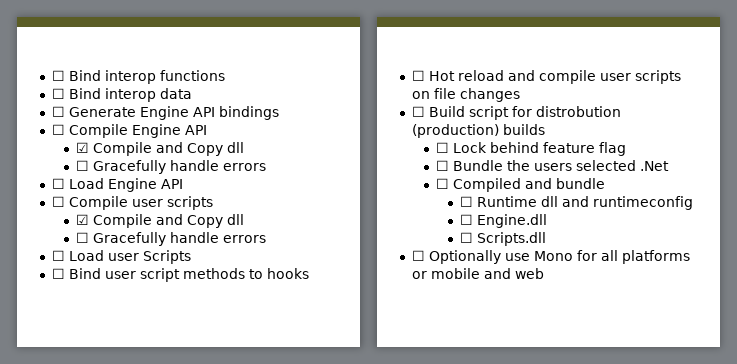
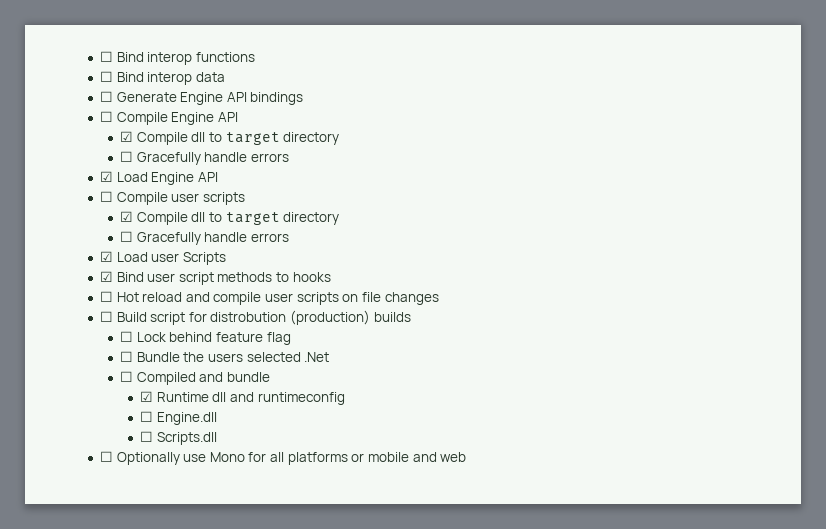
  ☐ Compile Engine API
- ☑ Compile and Copy dll
+ ☑ Compile dll to target directory
  ☐ Gracefully handle errors
- ☐ Load Engine API
+ ☑ Load Engine API
  ☐ Compile user scripts
- ☑ Compile and Copy dll
+ ☑ Compile dll to target directory
  ☐ Gracefully handle errors
- ☐ Load user Scripts
+ ☑ Load user Scripts
- ☐ Bind user script methods to hooks
+ ☑ Bind user script methods to hooks
- ☐ Runtime dll and runtimeconfig
+ ☑ Runtime dll and runtimeconfig

